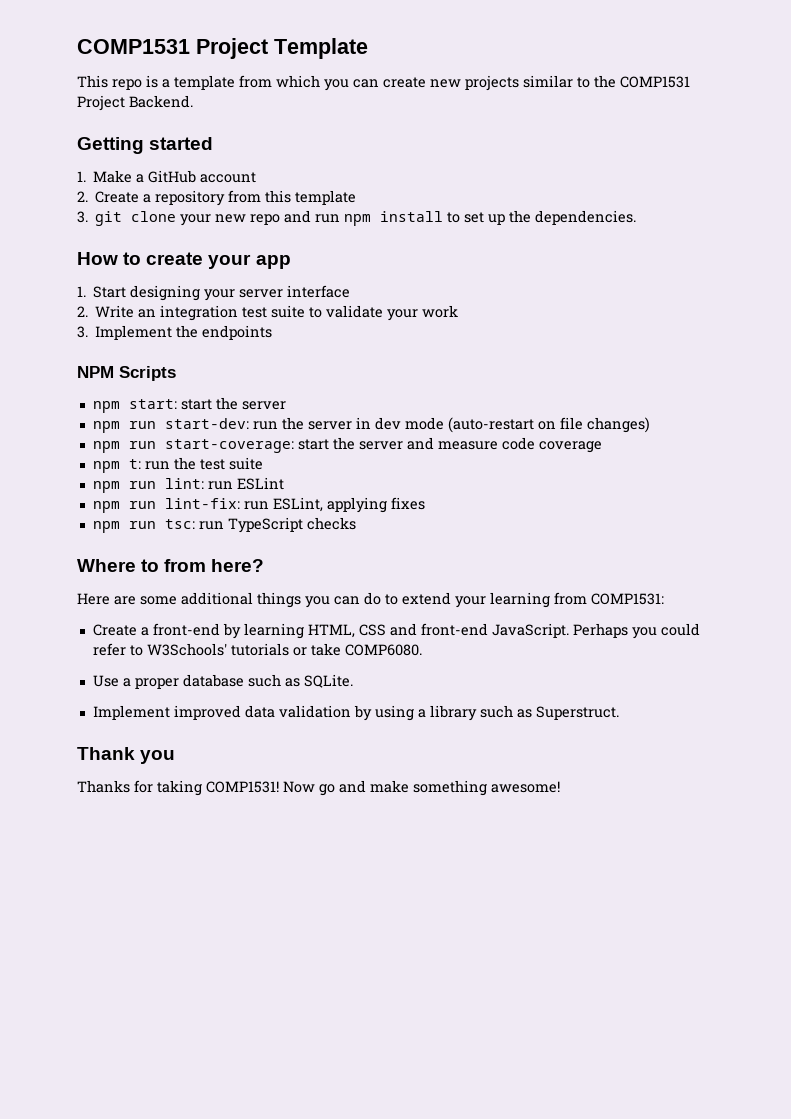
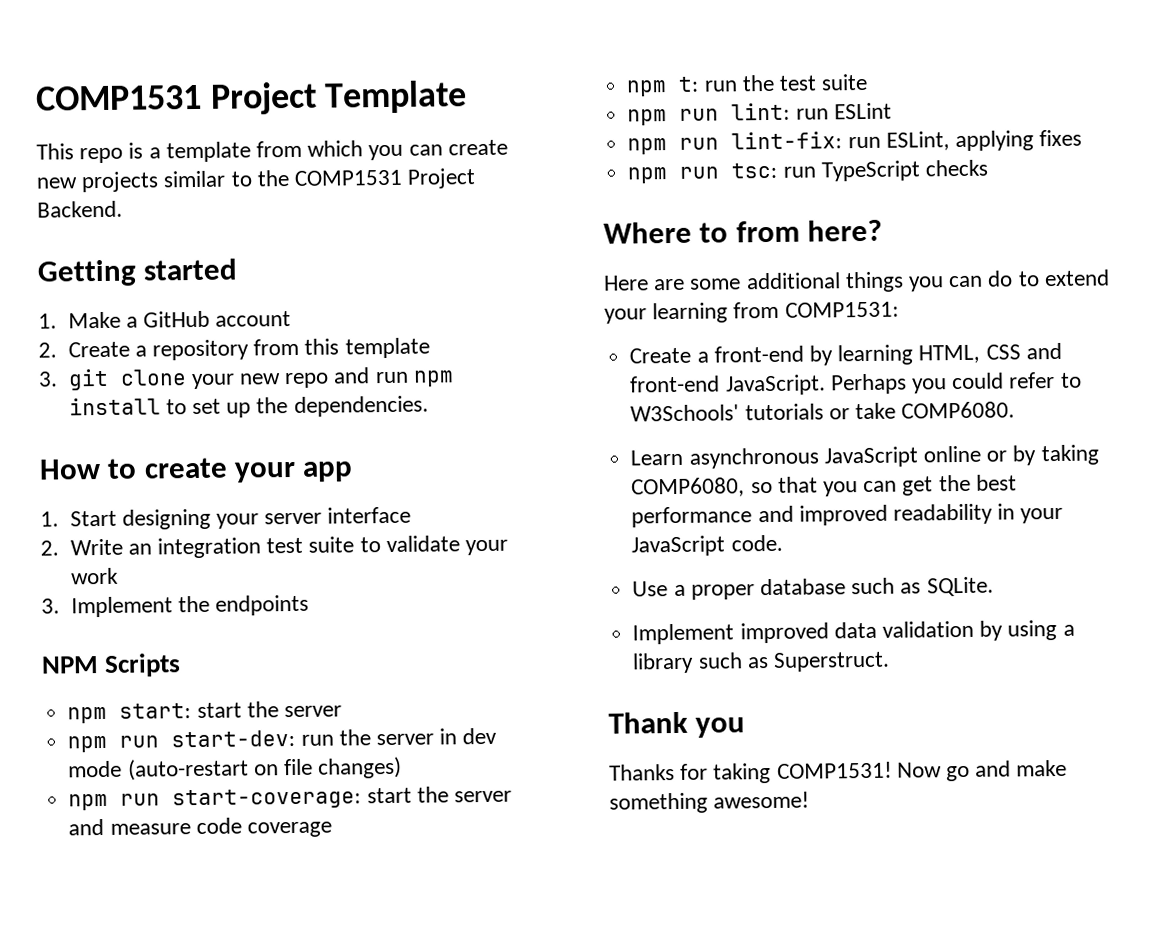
+ Learn asynchronous JavaScript online or by taking COMP6080, so that you can get the best performance and improved readability in your JavaScript code.

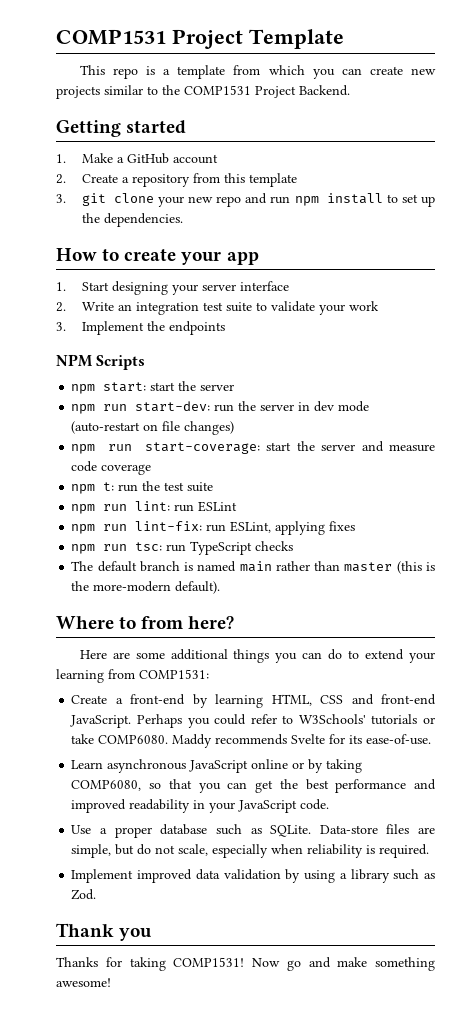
+ The default branch is named main rather than master (this is the more-modern default).
+ Maddy recommends Svelte for its ease-of-use.
+ Data-store files are simple, but do not scale, especially when reliability is required.
- Implement improved data validation by using a library such as Superstruct.
+ Implement improved data validation by using a library such as Zod.

